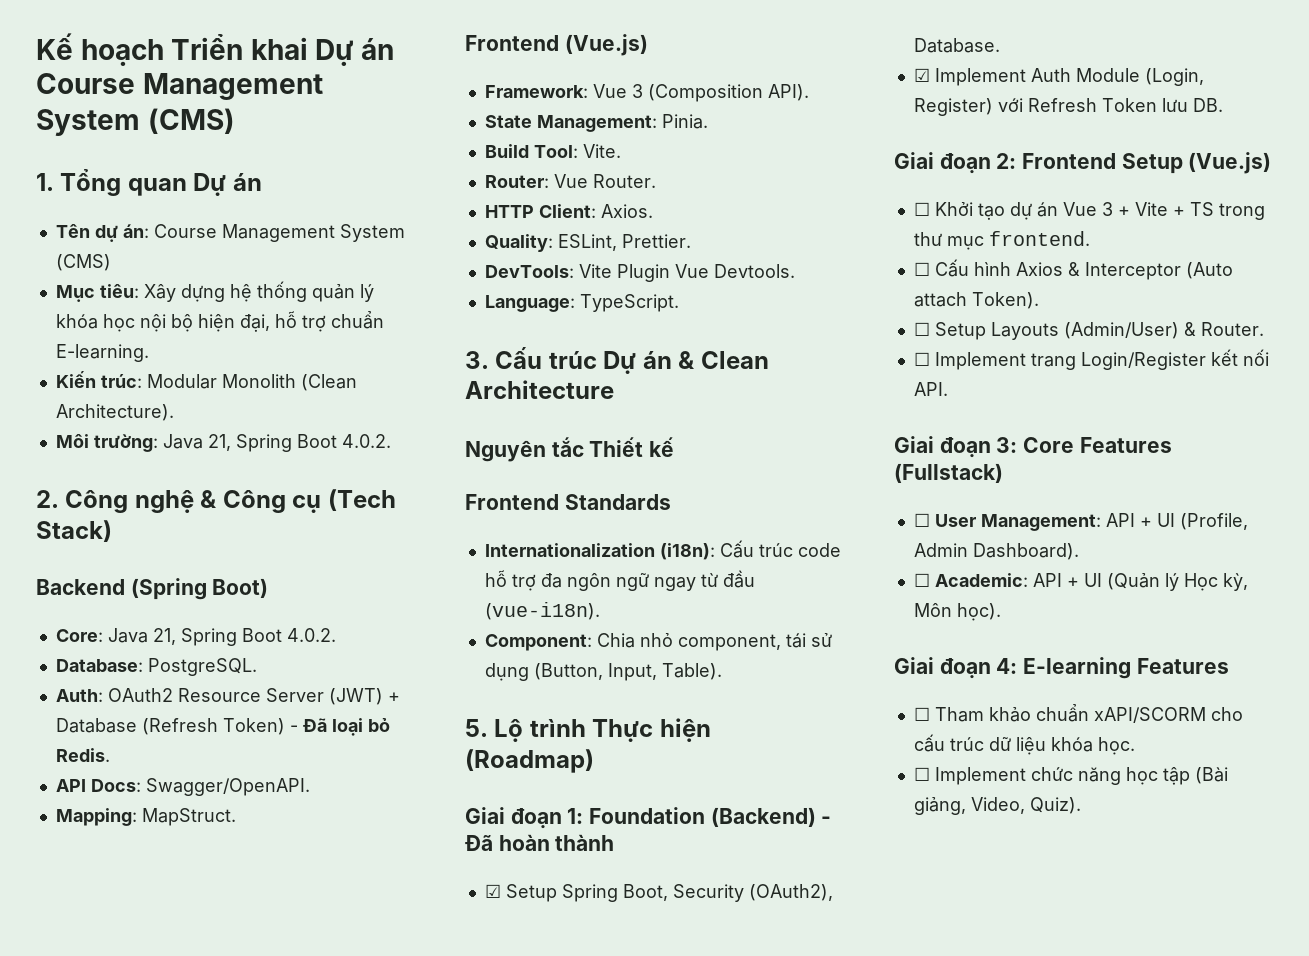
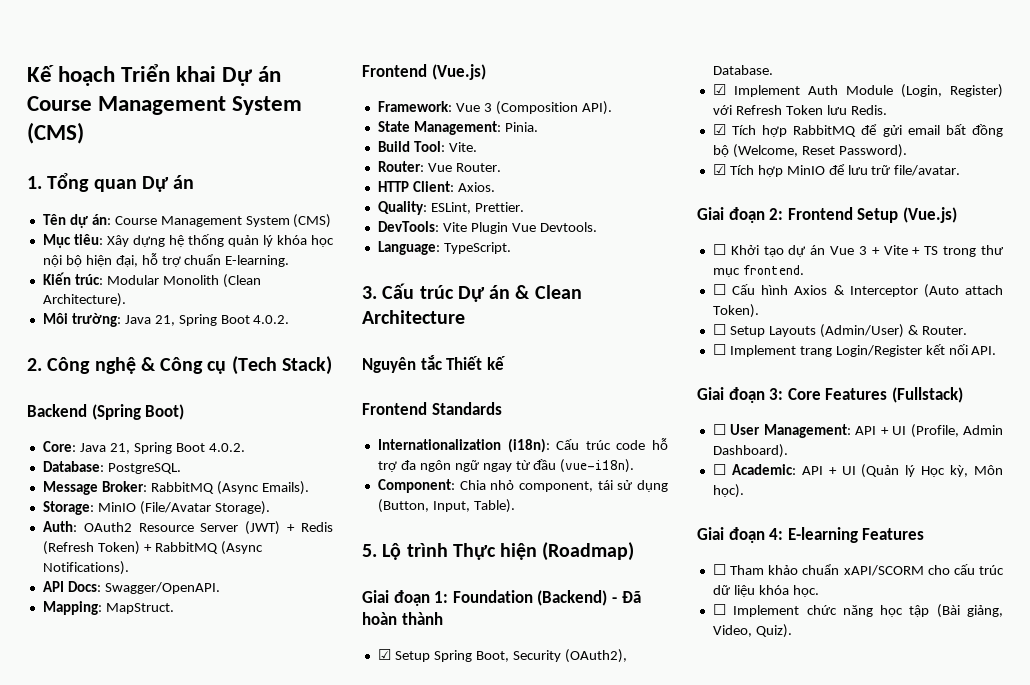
+ Message Broker: RabbitMQ (Async Emails).
+ Storage: MinIO (File/Avatar Storage).
- Auth: OAuth2 Resource Server (JWT) + Database (Refresh Token) - Đã loại bỏ Redis.
+ Auth: OAuth2 Resource Server (JWT) + Redis (Refresh Token) + RabbitMQ (Async Notifications).
- ☑ Implement Auth Module (Login, Register) với Refresh Token lưu DB.
+ ☑ Implement Auth Module (Login, Register) với Refresh Token lưu Redis.
+ ☑ Tích hợp RabbitMQ để gửi email bất đồng bộ (Welcome, Reset Password).
+ ☑ Tích hợp MinIO để lưu trữ file/avatar.

